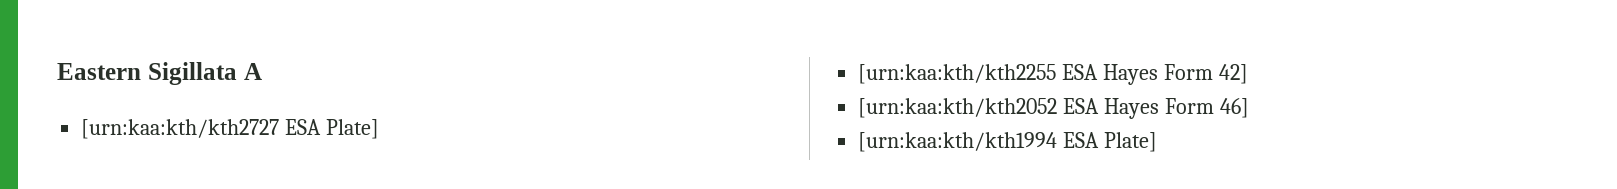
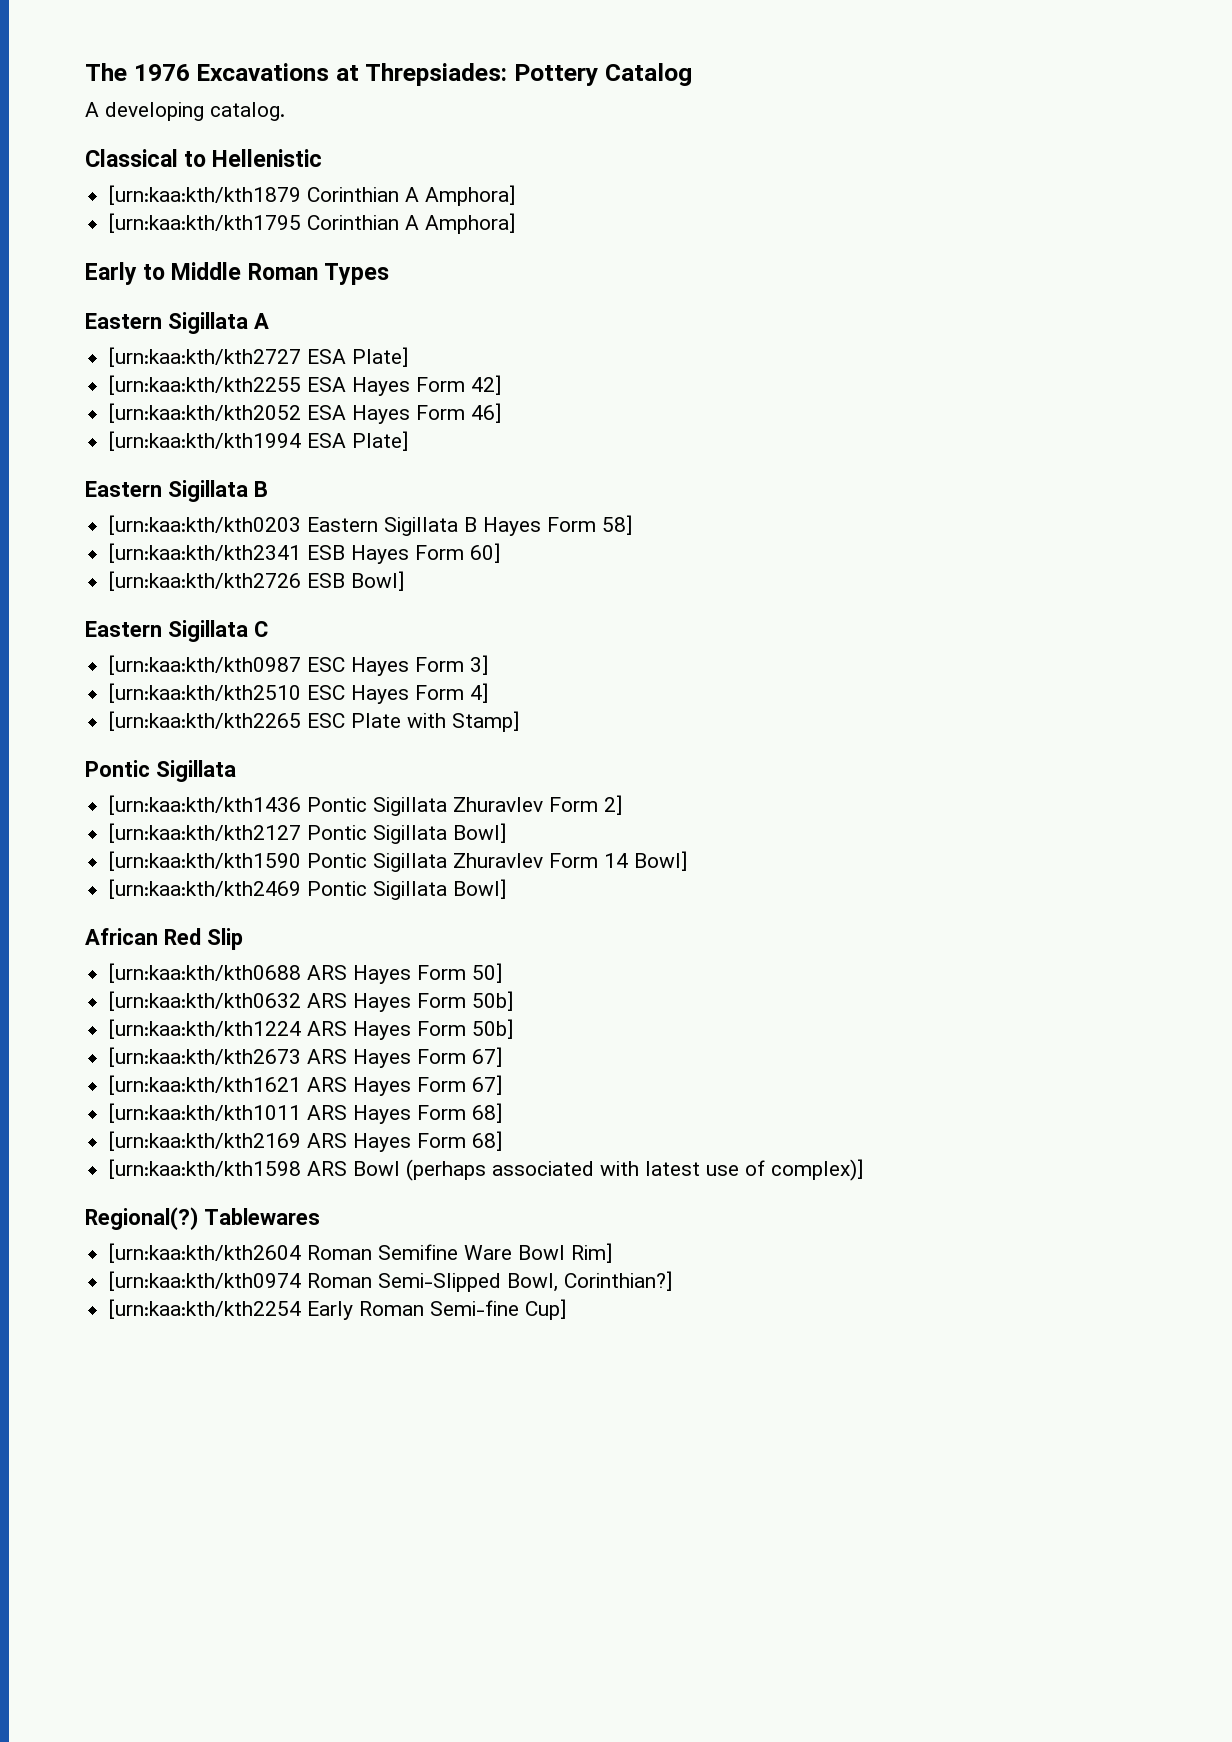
+ The 1976 Excavations at Threpsiades: Pottery Catalog
+ A developing catalog.
+ Classical to Hellenistic
+ [urn:kaa:kth/kth1879 Corinthian A Amphora]
+ [urn:kaa:kth/kth1795 Corinthian A Amphora]
+ Early to Middle Roman Types
  [urn:kaa:kth/kth1994 ESA Plate]
+ Eastern Sigillata B
+ [urn:kaa:kth/kth0203 Eastern Sigillata B Hayes Form 58]
+ [urn:kaa:kth/kth2341 ESB Hayes Form 60]
+ [urn:kaa:kth/kth2726 ESB Bowl]
+ Eastern Sigillata C
+ [urn:kaa:kth/kth0987 ESC Hayes Form 3]
+ [urn:kaa:kth/kth2510 ESC Hayes Form 4]
+ [urn:kaa:kth/kth2265 ESC Plate with Stamp]
+ Pontic Sigillata
+ [urn:kaa:kth/kth1436 Pontic Sigillata Zhuravlev Form 2]
+ [urn:kaa:kth/kth2127 Pontic Sigillata Bowl]
+ [urn:kaa:kth/kth1590 Pontic Sigillata Zhuravlev Form 14 Bowl]
+ [urn:kaa:kth/kth2469 Pontic Sigillata Bowl]
+ African Red Slip
+ [urn:kaa:kth/kth0688 ARS Hayes Form 50]
+ [urn:kaa:kth/kth0632 ARS Hayes Form 50b]
+ [urn:kaa:kth/kth1224 ARS Hayes Form 50b]
+ [urn:kaa:kth/kth2673 ARS Hayes Form 67]
+ [urn:kaa:kth/kth1621 ARS Hayes Form 67]
+ [urn:kaa:kth/kth1011 ARS Hayes Form 68]
+ [urn:kaa:kth/kth2169 ARS Hayes Form 68]
+ [urn:kaa:kth/kth1598 ARS Bowl (perhaps associated with latest use of complex)]
+ Regional(?) Tablewares
+ [urn:kaa:kth/kth2604 Roman Semifine Ware Bowl Rim]
+ [urn:kaa:kth/kth0974 Roman Semi-Slipped Bowl, Corinthian?]
+ [urn:kaa:kth/kth2254 Early Roman Semi-fine Cup]

